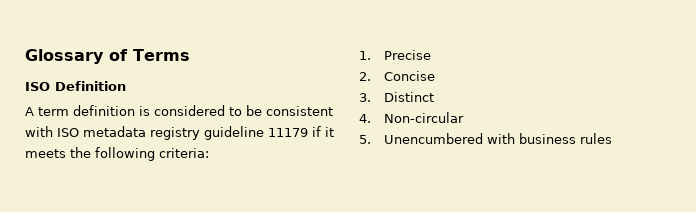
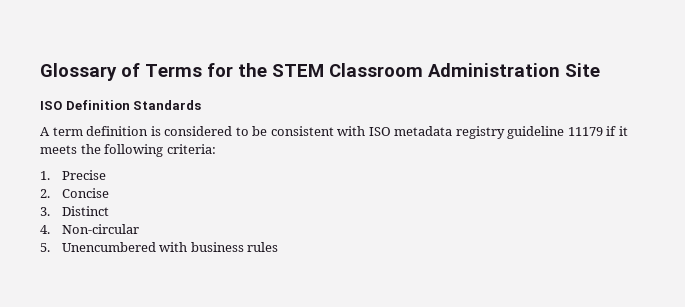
- Glossary of Terms
+ Glossary of Terms for the STEM Classroom Administration Site
- ISO Definition
+ ISO Definition Standards

